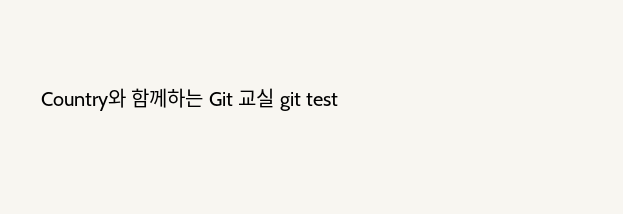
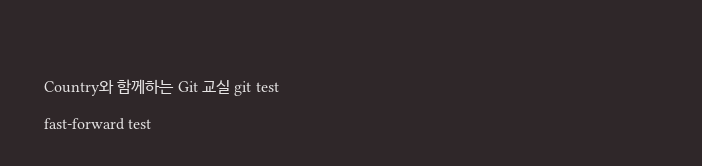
+ fast-forward test

